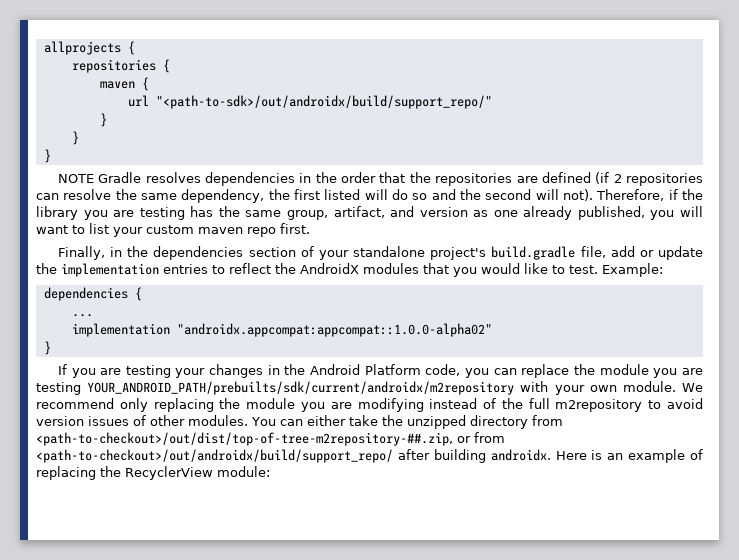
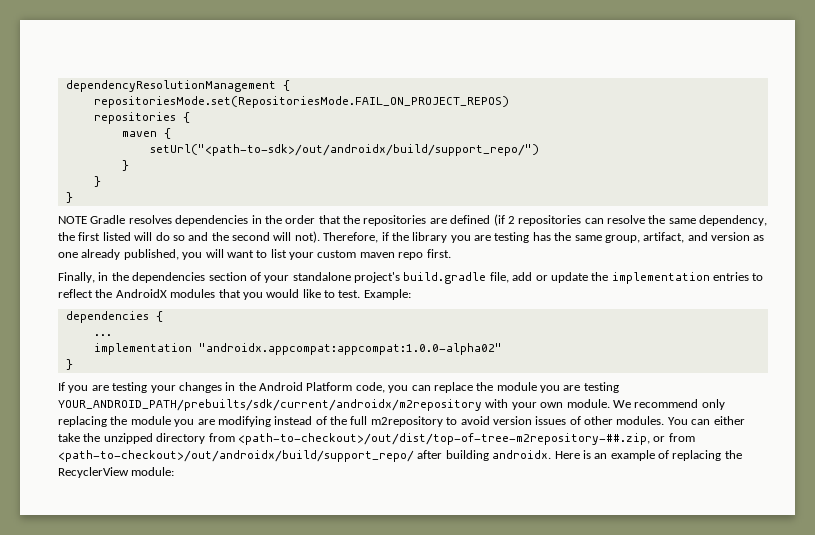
- allprojects {
+ dependencyResolutionManagement {
+ repositoriesMode.set(RepositoriesMode.FAIL_ON_PROJECT_REPOS)
- url "<path-to-sdk>/out/androidx/build/support_repo/"
+ setUrl("<path-to-sdk>/out/androidx/build/support_repo/")
- implementation "androidx.appcompat:appcompat::1.0.0-alpha02"
+ implementation "androidx.appcompat:appcompat:1.0.0-alpha02"

